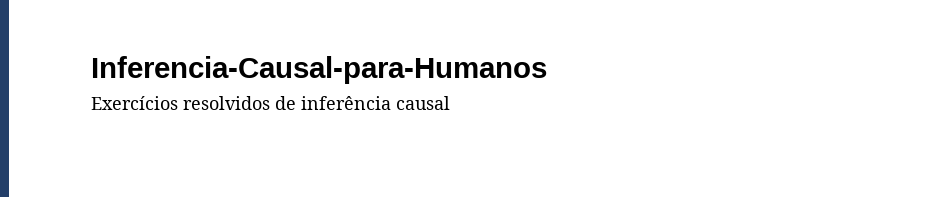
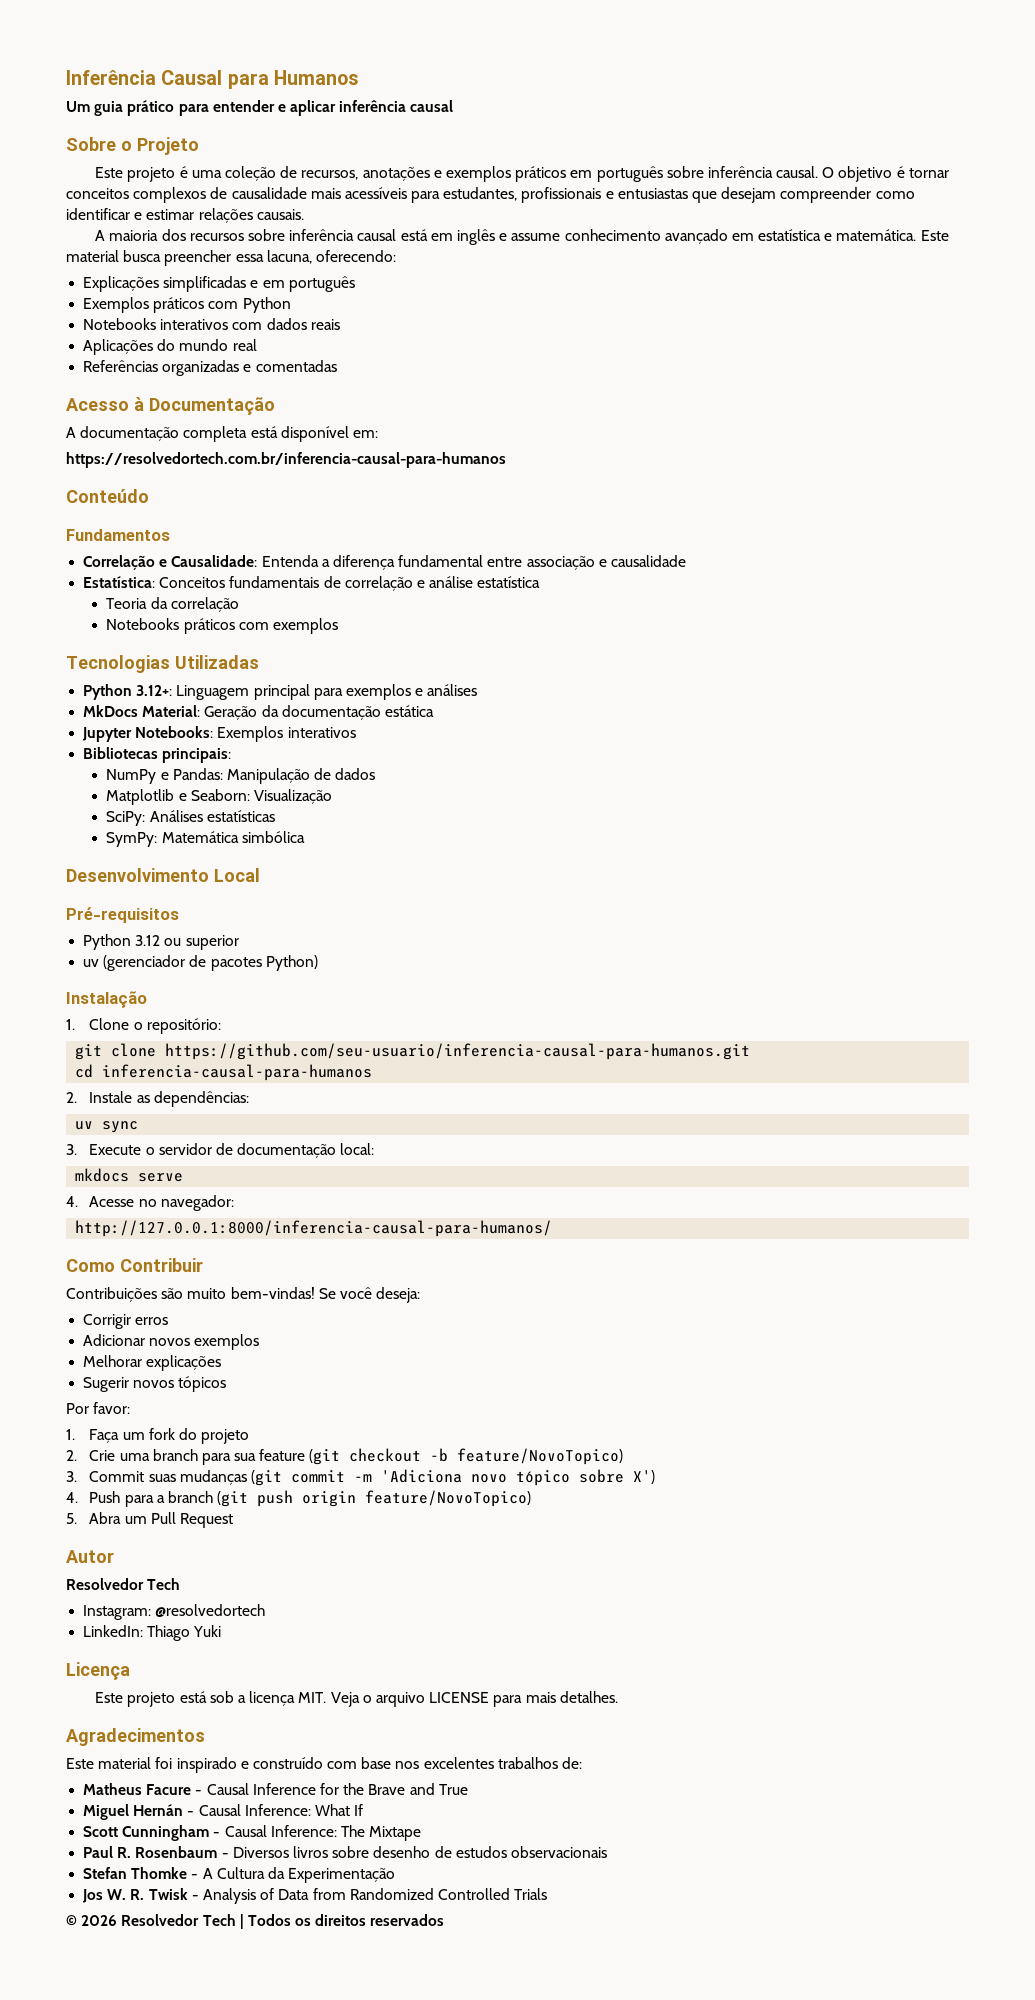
- Inferencia-Causal-para-Humanos
- Exercícios resolvidos de inferência causal
+ Inferência Causal para Humanos
+ Um guia prático para entender e aplicar inferência causal
+ Sobre o Projeto
+ Este projeto é uma coleção de recursos, anotações e exemplos práticos em português sobre inferência causal. O objetivo é tornar conceitos complexos de causalidade mais acessíveis para estudantes, profissionais e entusiastas que desejam compreender como identificar e estimar relações causais.
+ A maioria dos recursos sobre inferência causal está em inglês e assume conhecimento avançado em estatística e matemática. Este material busca preencher essa lacuna, oferecendo:
+ Explicações simplificadas e em português
+ Exemplos práticos com Python
+ Notebooks interativos com dados reais
+ Aplicações do mundo real
+ Referências organizadas e comentadas
+ Acesso à Documentação
+ A documentação completa está disponível em:
+ https://resolvedortech.com.br/inferencia-causal-para-humanos
+ Conteúdo
+ Fundamentos
+ Correlação e Causalidade: Entenda a diferença fundamental entre associação e causalidade
+ Estatística: Conceitos fundamentais de correlação e análise estatística
+ Teoria da correlação
+ Notebooks práticos com exemplos
+ Tecnologias Utilizadas
+ Python 3.12+: Linguagem principal para exemplos e análises
+ MkDocs Material: Geração da documentação estática
+ Jupyter Notebooks: Exemplos interativos
+ Bibliotecas principais:
+ NumPy e Pandas: Manipulação de dados
+ Matplotlib e Seaborn: Visualização
+ SciPy: Análises estatísticas
+ SymPy: Matemática simbólica
+ Desenvolvimento Local
+ Pré-requisitos
+ Python 3.12 ou superior
+ uv (gerenciador de pacotes Python)
+ Instalação
+ 1. Clone o repositório:
+ git clone https://github.com/seu-usuario/inferencia-causal-para-humanos.git
+ cd inferencia-causal-para-humanos
+ 2. Instale as dependências:
+ uv sync
+ 3. Execute o servidor de documentação local:
+ mkdocs serve
+ 4. Acesse no navegador:
+ http://127.0.0.1:8000/inferencia-causal-para-humanos/
+ Como Contribuir
+ Contribuições são muito bem-vindas! Se você deseja:
+ Corrigir erros
+ Adicionar novos exemplos
+ Melhorar explicações
+ Sugerir novos tópicos
+ Por favor:
+ 1. Faça um fork do projeto
+ 2. Crie uma branch para sua feature (git checkout -b feature/NovoTopico)
+ 3. Commit suas mudanças (git commit -m 'Adiciona novo tópico sobre X')
+ 4. Push para a branch (git push origin feature/NovoTopico)
+ 5. Abra um Pull Request
+ Autor
+ Resolvedor Tech
+ Instagram: @resolvedortech
+ LinkedIn: Thiago Yuki
+ Licença
+ Este projeto está sob a licença MIT. Veja o arquivo LICENSE para mais detalhes.
+ Agradecimentos
+ Este material foi inspirado e construído com base nos excelentes trabalhos de:
+ Matheus Facure - Causal Inference for the Brave and True
+ Miguel Hernán - Causal Inference: What If
+ Scott Cunningham - Causal Inference: The Mixtape
+ Paul R. Rosenbaum - Diversos livros sobre desenho de estudos observacionais
+ Stefan Thomke - A Cultura da Experimentação
+ Jos W. R. Twisk - Analysis of Data from Randomized Controlled Trials
+ © 2026 Resolvedor Tech | Todos os direitos reservados

